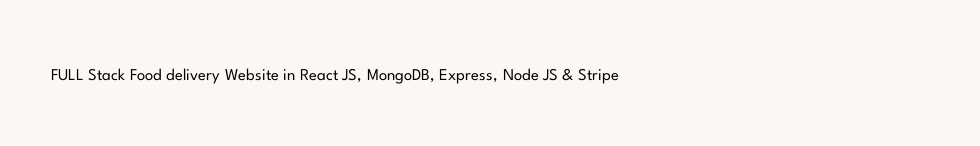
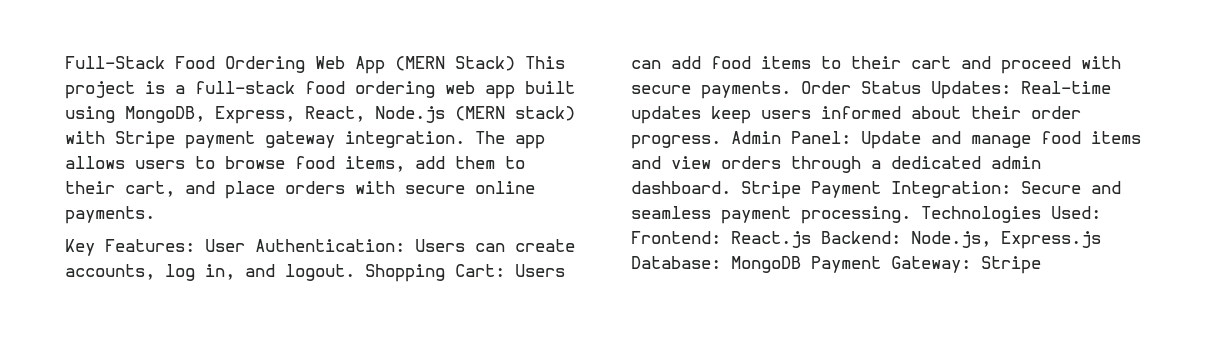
- FULL Stack Food delivery Website in React JS, MongoDB, Express, Node JS & Stripe
+ Full-Stack Food Ordering Web App (MERN Stack) This project is a full-stack food ordering web app built using MongoDB, Express, React, Node.js (MERN stack) with Stripe payment gateway integration. The app allows users to browse food items, add them to their cart, and place orders with secure online payments.
+ Key Features: User Authentication: Users can create accounts, log in, and logout. Shopping Cart: Users can add food items to their cart and proceed with secure payments. Order Status Updates: Real-time updates keep users informed about their order progress. Admin Panel: Update and manage food items and view orders through a dedicated admin dashboard. Stripe Payment Integration: Secure and seamless payment processing. Technologies Used: Frontend: React.js Backend: Node.js, Express.js Database: MongoDB Payment Gateway: Stripe

